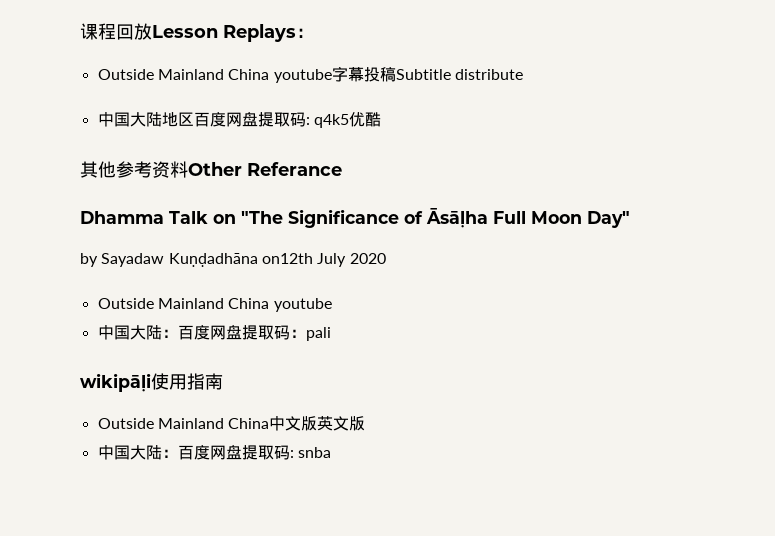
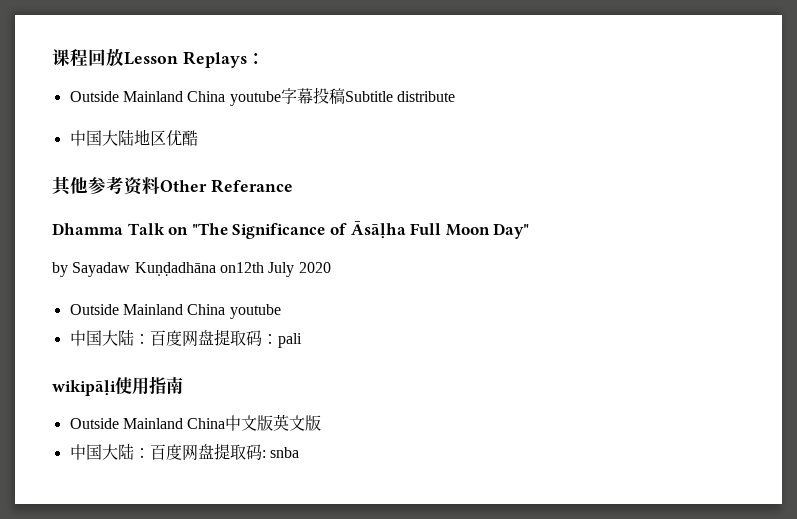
- 中国大陆地区百度网盘提取码: q4k5优酷
+ 中国大陆地区优酷

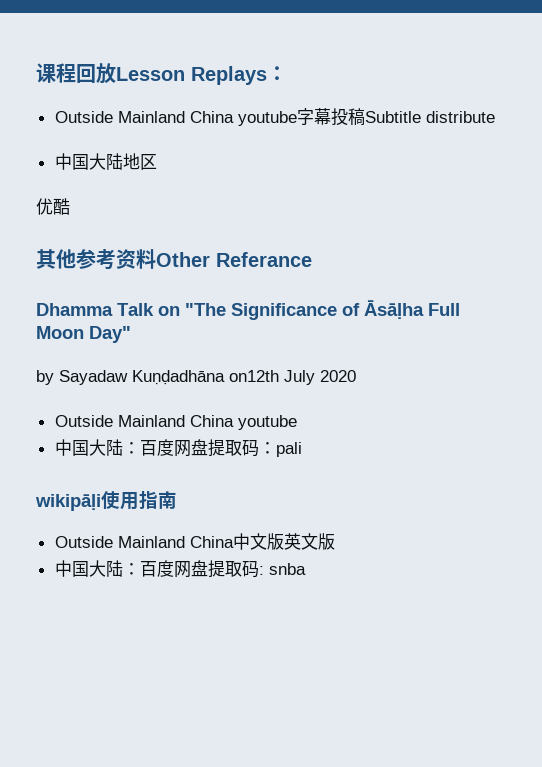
- 中国大陆地区优酷
+ 中国大陆地区
+ 优酷

